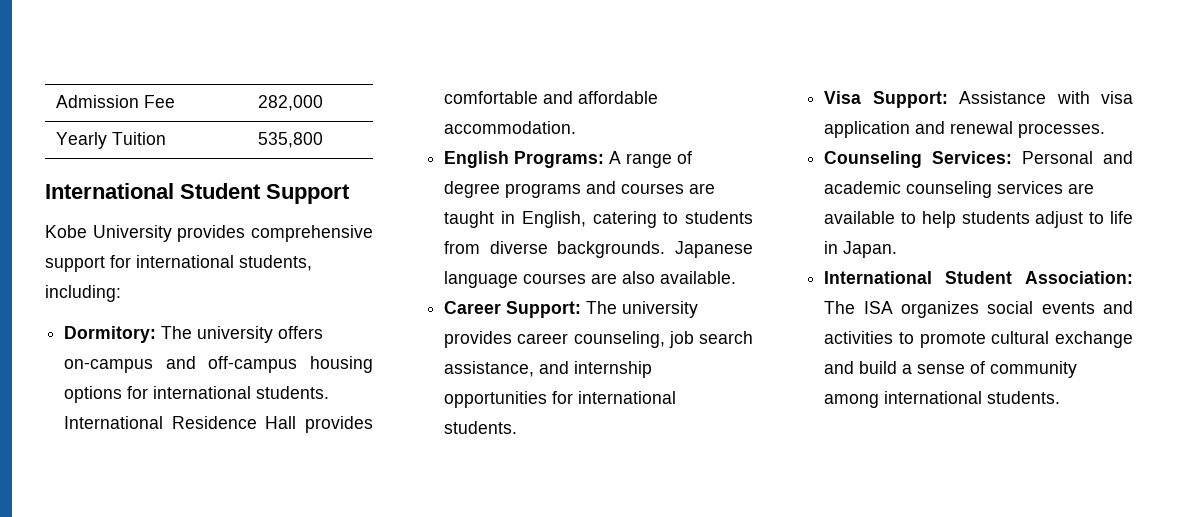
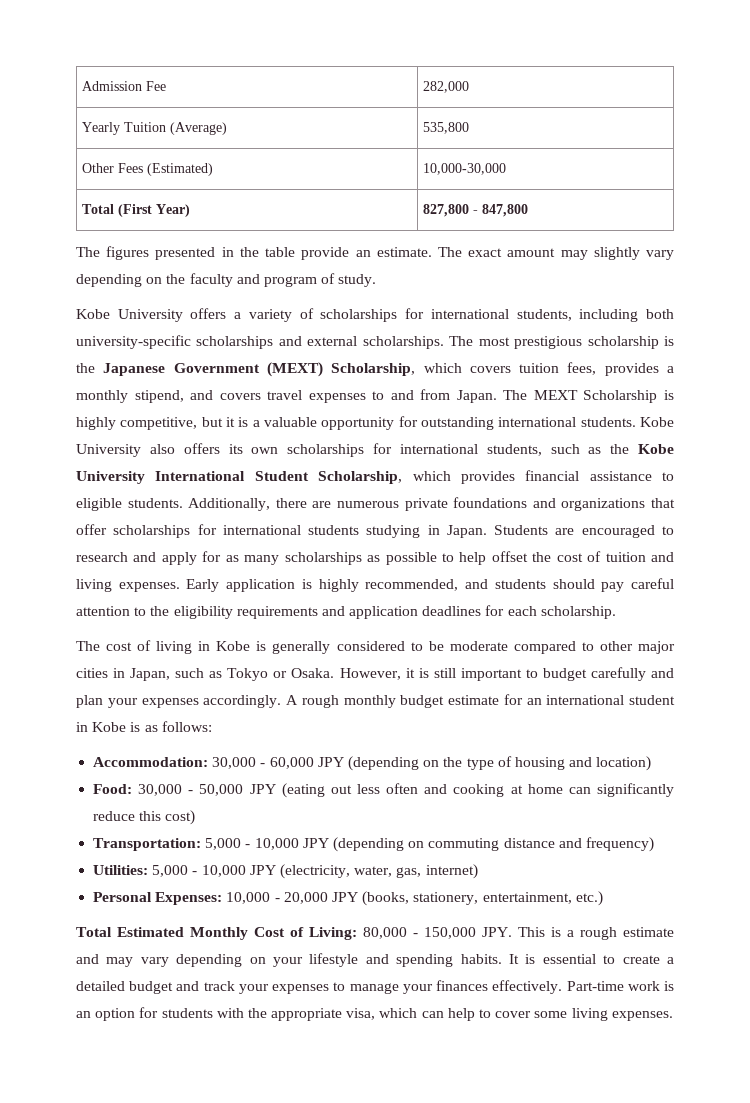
- Yearly Tuition | 535,800
+ Yearly Tuition (Average) | 535,800
- International Student Support
- Kobe University provides comprehensive support for international students, including:
- Dormitory: The university offers on-campus and off-campus housing options for international students. International Residence Hall provides comfortable and affordable accommodation.
- English Programs: A range of degree programs and courses are taught in English, catering to students from diverse backgrounds. Japanese language courses are also available.
- Career Support: The university provides career counseling, job search assistance, and internship opportunities for international students.
- Visa Support: Assistance with visa application and renewal processes.
- Counseling Services: Personal and academic counseling services are available to help students adjust to life in Japan.
- International Student Association: The ISA organizes social events and activities to promote cultural exchange and build a sense of community among international students.
+ Other Fees (Estimated) | 10,000-30,000
+ Total (First Year) | 827,800 - 847,800
+ The figures presented in the table provide an estimate. The exact amount may slightly vary depending on the faculty and program of study.
+ Kobe University offers a variety of scholarships for international students, including both university-specific scholarships and external scholarships. The most prestigious scholarship is the Japanese Government (MEXT) Scholarship, which covers tuition fees, provides a monthly stipend, and covers travel expenses to and from Japan. The MEXT Scholarship is highly competitive, but it is a valuable opportunity for outstanding international students. Kobe University also offers its own scholarships for international students, such as the Kobe University International Student Scholarship, which provides financial assistance to eligible students. Additionally, there are numerous private foundations and organizations that offer scholarships for international students studying in Japan. Students are encouraged to research and apply for as many scholarships as possible to help offset the cost of tuition and living expenses. Early application is highly recommended, and students should pay careful attention to the eligibility requirements and application deadlines for each scholarship.
+ The cost of living in Kobe is generally considered to be moderate compared to other major cities in Japan, such as Tokyo or Osaka. However, it is still important to budget carefully and plan your expenses accordingly. A rough monthly budget estimate for an international student in Kobe is as follows:
+ Accommodation: 30,000 - 60,000 JPY (depending on the type of housing and location)
+ Food: 30,000 - 50,000 JPY (eating out less often and cooking at home can significantly reduce this cost)
+ Transportation: 5,000 - 10,000 JPY (depending on commuting distance and frequency)
+ Utilities: 5,000 - 10,000 JPY (electricity, water, gas, internet)
+ Personal Expenses: 10,000 - 20,000 JPY (books, stationery, entertainment, etc.)
+ Total Estimated Monthly Cost of Living: 80,000 - 150,000 JPY. This is a rough estimate and may vary depending on your lifestyle and spending habits. It is essential to create a detailed budget and track your expenses to manage your finances effectively. Part-time work is an option for students with the appropriate visa, which can help to cover some living expenses.

